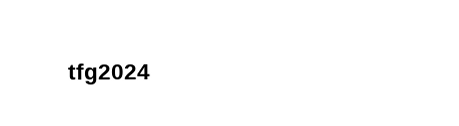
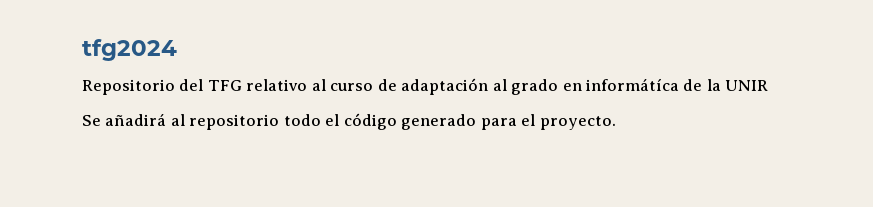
+ Repositorio del TFG relativo al curso de adaptación al grado en informátíca de la UNIR
+ Se añadirá al repositorio todo el código generado para el proyecto.

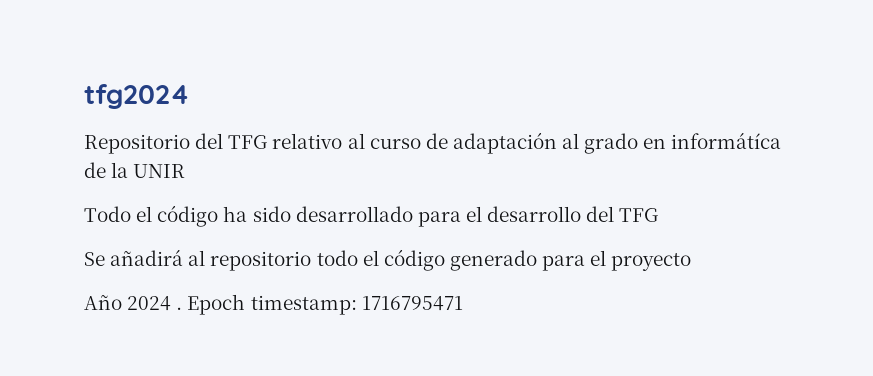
+ Todo el código ha sido desarrollado para el desarrollo del TFG
- Se añadirá al repositorio todo el código generado para el proyecto.
+ Se añadirá al repositorio todo el código generado para el proyecto
+ Año 2024 . Epoch timestamp: 1716795471

